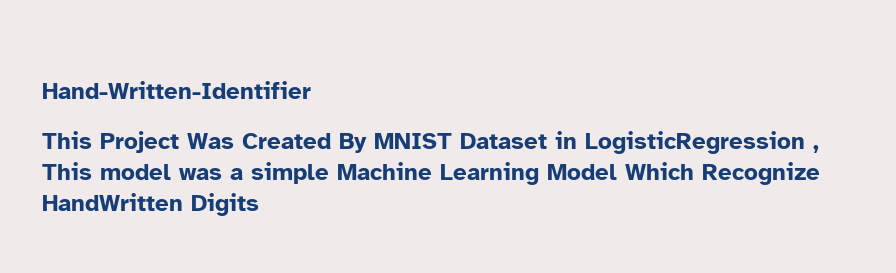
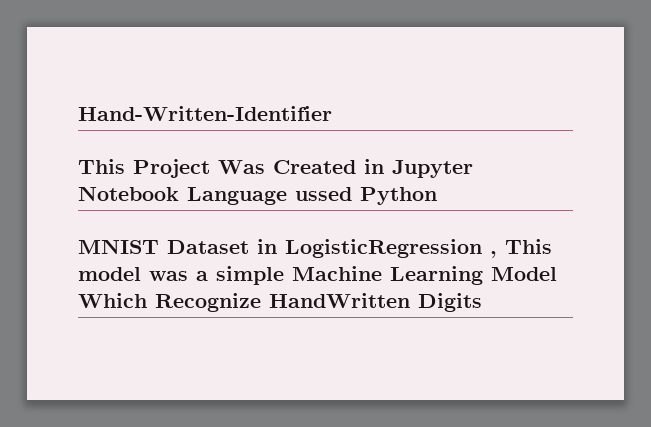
- This Project Was Created By MNIST Dataset in LogisticRegression , This model was a simple Machine Learning Model Which Recognize HandWritten Digits
+ This Project Was Created in Jupyter Notebook Language ussed Python
+ MNIST Dataset in LogisticRegression , This model was a simple Machine Learning Model Which Recognize HandWritten Digits

